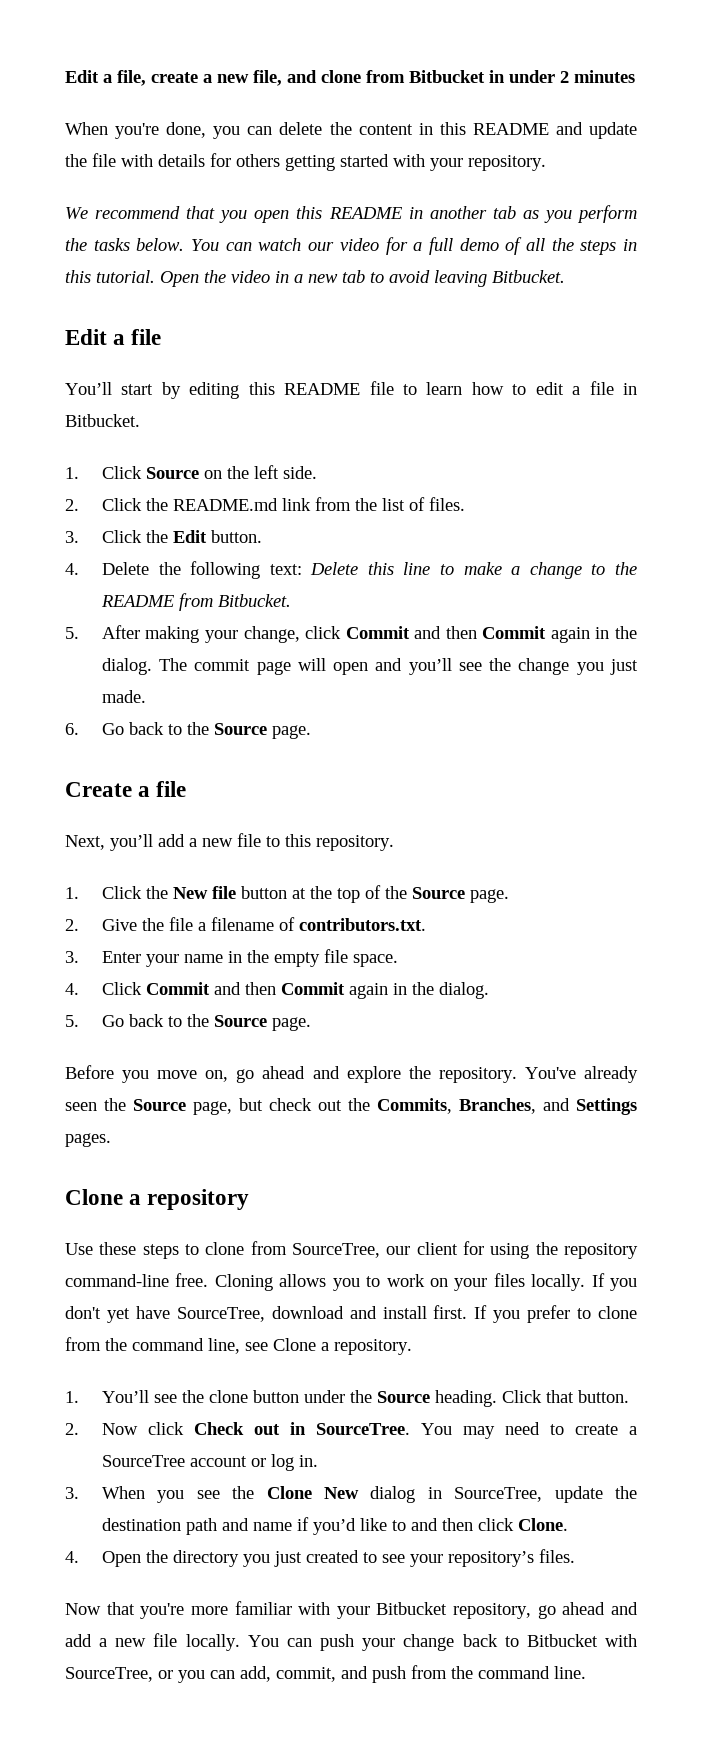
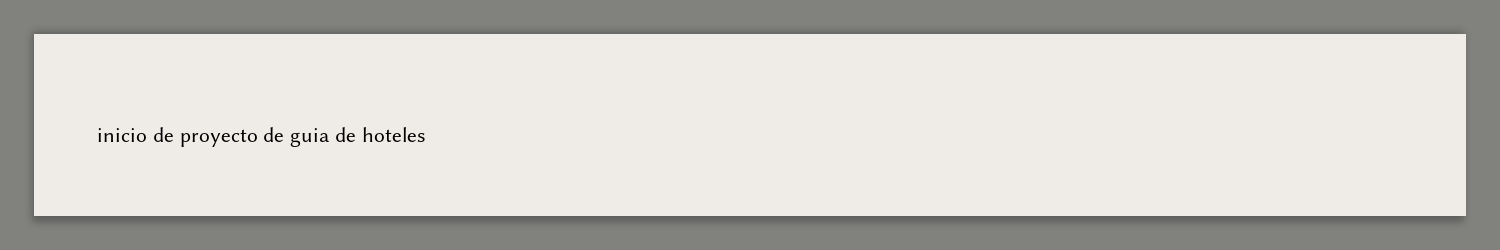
- Edit a file, create a new file, and clone from Bitbucket in under 2 minutes
- When you're done, you can delete the content in this README and update the file with details for others getting started with your repository.
- We recommend that you open this README in another tab as you perform the tasks below. You can watch our video for a full demo of all the steps in this tutorial. Open the video in a new tab to avoid leaving Bitbucket.
- Edit a file
- You’ll start by editing this README file to learn how to edit a file in Bitbucket.
- 1. Click Source on the left side.
- 2. Click the README.md link from the list of files.
- 3. Click the Edit button.
- 4. Delete the following text: Delete this line to make a change to the README from Bitbucket.
- 5. After making your change, click Commit and then Commit again in the dialog. The commit page will open and you’ll see the change you just made.
- 6. Go back to the Source page.
- Create a file
- Next, you’ll add a new file to this repository.
- 1. Click the New file button at the top of the Source page.
- 2. Give the file a filename of contributors.txt.
- 3. Enter your name in the empty file space.
- 4. Click Commit and then Commit again in the dialog.
- 5. Go back to the Source page.
- Before you move on, go ahead and explore the repository. You've already seen the Source page, but check out the Commits, Branches, and Settings pages.
- Clone a repository
- Use these steps to clone from SourceTree, our client for using the repository command-line free. Cloning allows you to work on your files locally. If you don't yet have SourceTree, download and install first. If you prefer to clone from the command line, see Clone a repository.
- 1. You’ll see the clone button under the Source heading. Click that button.
- 2. Now click Check out in SourceTree. You may need to create a SourceTree account or log in.
- 3. When you see the Clone New dialog in SourceTree, update the destination path and name if you’d like to and then click Clone.
- 4. Open the directory you just created to see your repository’s files.
- Now that you're more familiar with your Bitbucket repository, go ahead and add a new file locally. You can push your change back to Bitbucket with SourceTree, or you can add, commit, and push from the command line.
+ inicio de proyecto de guia de hoteles

